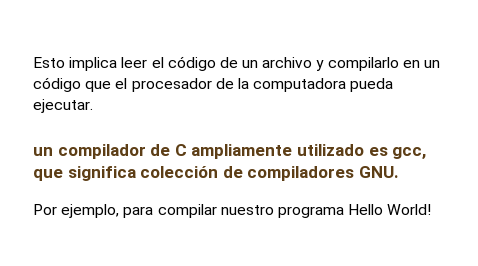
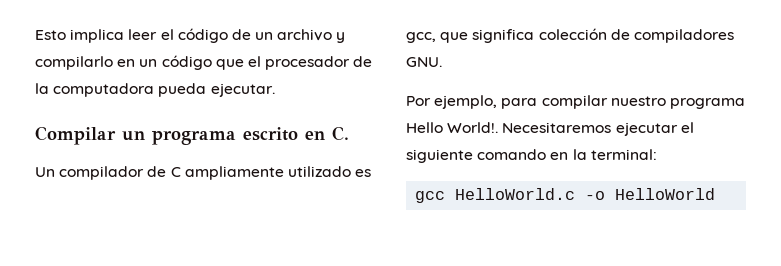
- un compilador de C ampliamente utilizado es gcc, que significa colección de compiladores GNU.
+ Compilar un programa escrito en C.
+ Un compilador de C ampliamente utilizado es gcc, que significa colección de compiladores GNU.
- Por ejemplo, para compilar nuestro programa Hello World!
+ Por ejemplo, para compilar nuestro programa Hello World!. Necesitaremos ejecutar el siguiente comando en la terminal:
+ gcc HelloWorld.c -o HelloWorld

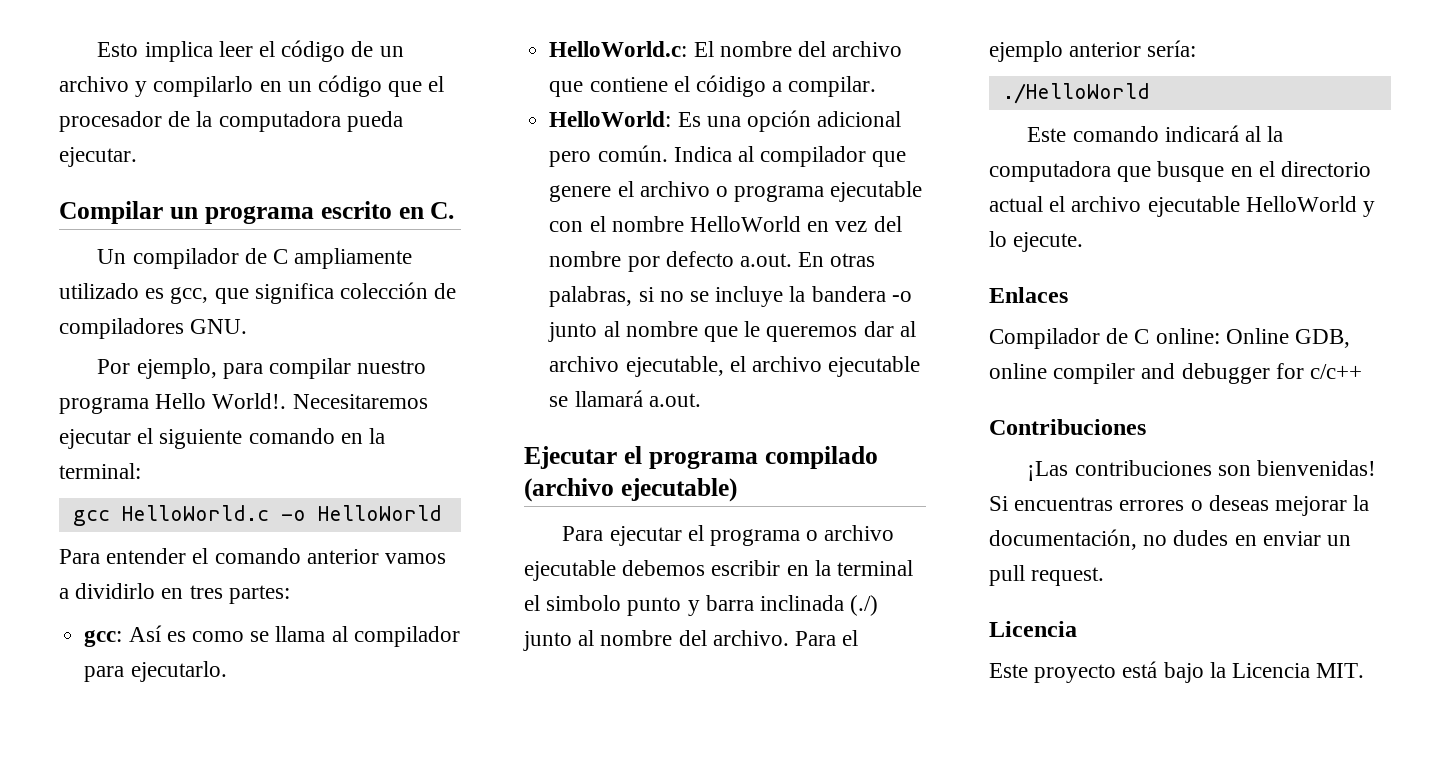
+ Para entender el comando anterior vamos a dividirlo en tres partes:
+ gcc: Así es como se llama al compilador para ejecutarlo.
+ HelloWorld.c: El nombre del archivo que contiene el cóidigo a compilar.
+ HelloWorld: Es una opción adicional pero común. Indica al compilador que genere el archivo o programa ejecutable con el nombre HelloWorld en vez del nombre por defecto a.out. En otras palabras, si no se incluye la bandera -o junto al nombre que le queremos dar al archivo ejecutable, el archivo ejecutable se llamará a.out.
+ Ejecutar el programa compilado (archivo ejecutable)
+ Para ejecutar el programa o archivo ejecutable debemos escribir en la terminal el simbolo punto y barra inclinada (./) junto al nombre del archivo. Para el ejemplo anterior sería:
+ ./HelloWorld
+ Este comando indicará al la computadora que busque en el directorio actual el archivo ejecutable HelloWorld y lo ejecute.
+ Enlaces
+ Compilador de C online: Online GDB, online compiler and debugger for c/c++
+ Contribuciones
+ ¡Las contribuciones son bienvenidas! Si encuentras errores o deseas mejorar la documentación, no dudes en enviar un pull request.
+ Licencia
+ Este proyecto está bajo la Licencia MIT.

